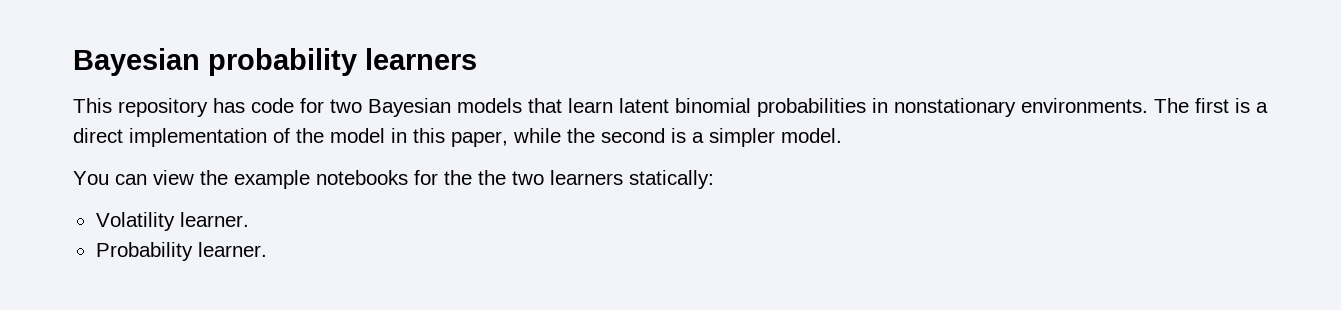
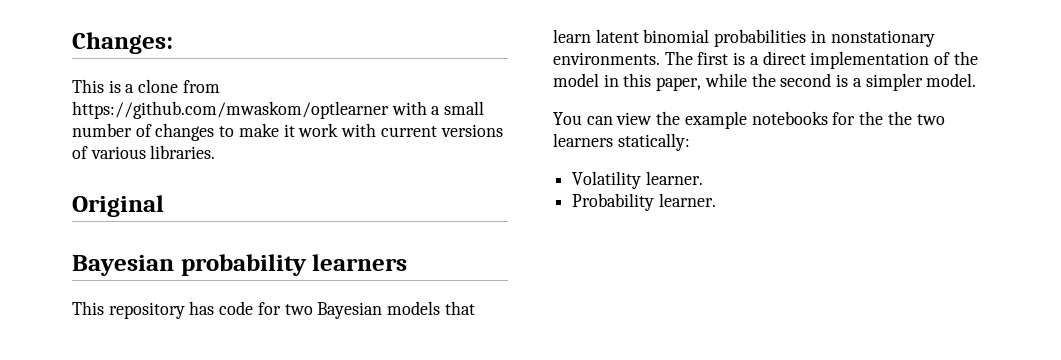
+ Changes:
+ This is a clone from https://github.com/mwaskom/optlearner with a small number of changes to make it work with current versions of various libraries.
+ Original

